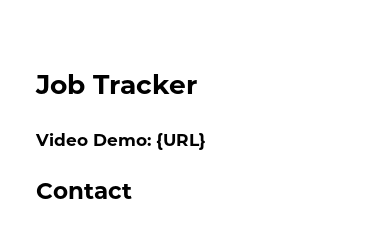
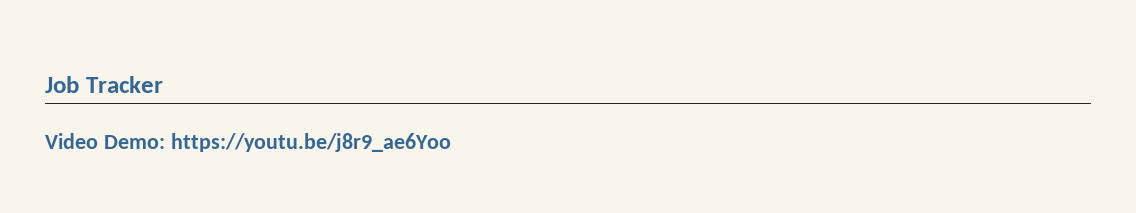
- Video Demo: {URL}
- Contact
+ Video Demo: https://youtu.be/j8r9_ae6Yoo

